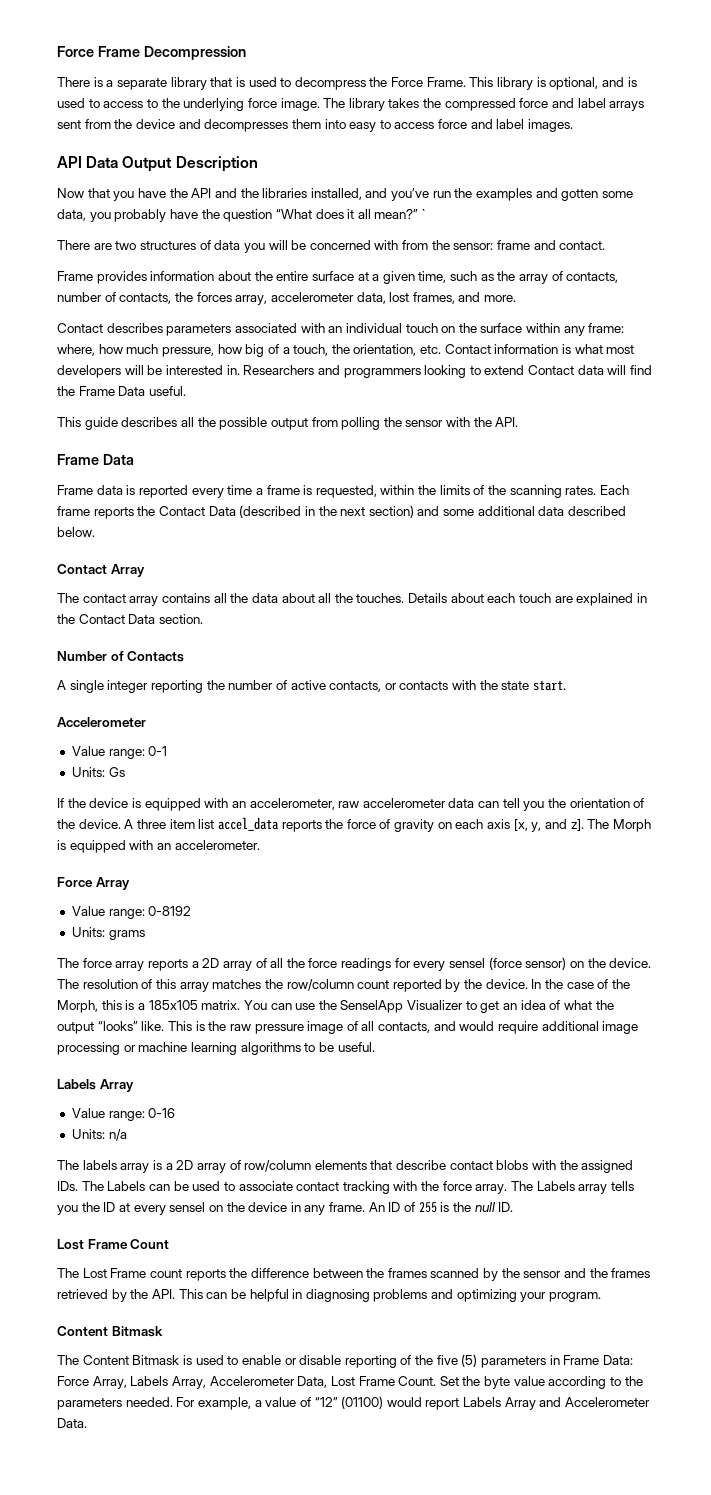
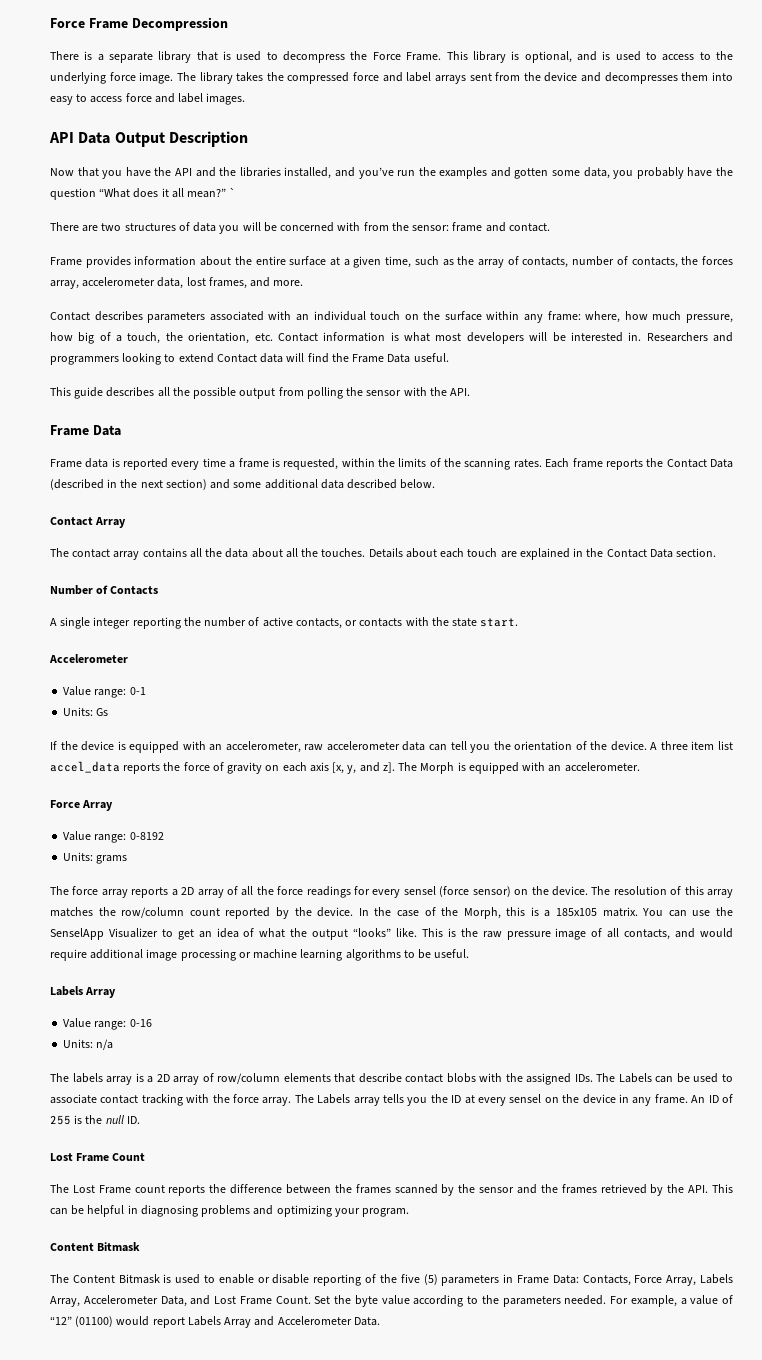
- The Content Bitmask is used to enable or disable reporting of the five (5) parameters in Frame Data: Force Array, Labels Array, Accelerometer Data, Lost Frame Count.
+ The Content Bitmask is used to enable or disable reporting of the five (5) parameters in Frame Data: Contacts, Force Array, Labels Array, Accelerometer Data, and Lost Frame Count.

